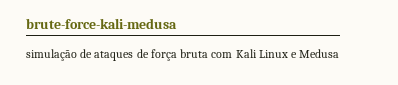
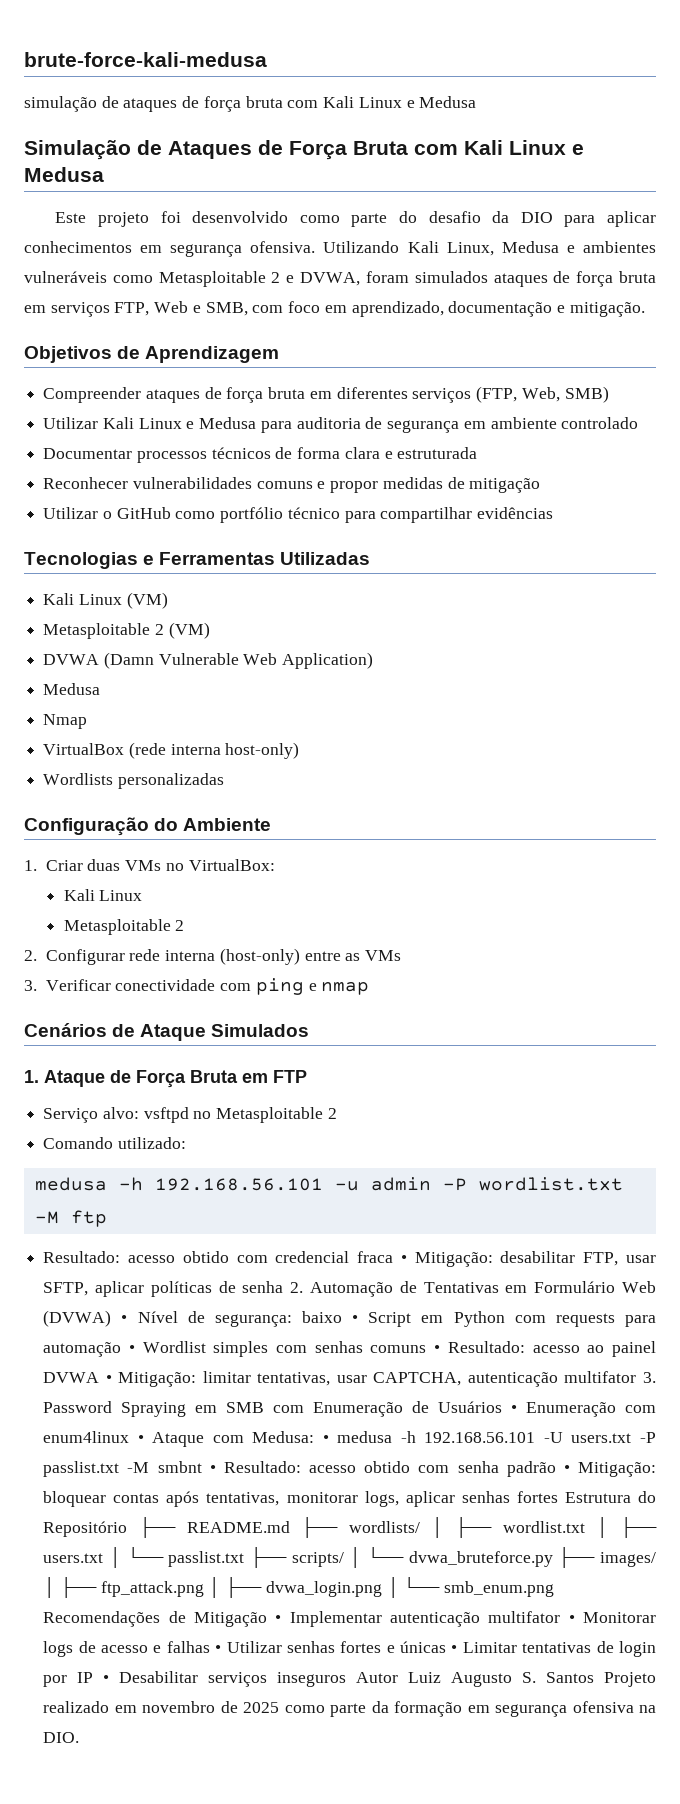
+ Simulação de Ataques de Força Bruta com Kali Linux e Medusa
+ Este projeto foi desenvolvido como parte do desafio da DIO para aplicar conhecimentos em segurança ofensiva. Utilizando Kali Linux, Medusa e ambientes vulneráveis como Metasploitable 2 e DVWA, foram simulados ataques de força bruta em serviços FTP, Web e SMB, com foco em aprendizado, documentação e mitigação.
+ Objetivos de Aprendizagem
+ Compreender ataques de força bruta em diferentes serviços (FTP, Web, SMB)
+ Utilizar Kali Linux e Medusa para auditoria de segurança em ambiente controlado
+ Documentar processos técnicos de forma clara e estruturada
+ Reconhecer vulnerabilidades comuns e propor medidas de mitigação
+ Utilizar o GitHub como portfólio técnico para compartilhar evidências
+ Tecnologias e Ferramentas Utilizadas
+ Kali Linux (VM)
+ Metasploitable 2 (VM)
+ DVWA (Damn Vulnerable Web Application)
+ Medusa
+ Nmap
+ VirtualBox (rede interna host-only)
+ Wordlists personalizadas
+ Configuração do Ambiente
+ 1. Criar duas VMs no VirtualBox:
+ Kali Linux
+ Metasploitable 2
+ 2. Configurar rede interna (host-only) entre as VMs
+ 3. Verificar conectividade com ping e nmap
+ Cenários de Ataque Simulados
+ 1. Ataque de Força Bruta em FTP
+ Serviço alvo: vsftpd no Metasploitable 2
+ Comando utilizado:
+ medusa -h 192.168.56.101 -u admin -P wordlist.txt -M ftp
+ Resultado: acesso obtido com credencial fraca • Mitigação: desabilitar FTP, usar SFTP, aplicar políticas de senha 2. Automação de Tentativas em Formulário Web (DVWA) • Nível de segurança: baixo • Script em Python com requests para automação • Wordlist simples com senhas comuns • Resultado: acesso ao painel DVWA • Mitigação: limitar tentativas, usar CAPTCHA, autenticação multifator 3. Password Spraying em SMB com Enumeração de Usuários • Enumeração com enum4linux • Ataque com Medusa: • medusa -h 192.168.56.101 -U users.txt -P passlist.txt -M smbnt • Resultado: acesso obtido com senha padrão • Mitigação: bloquear contas após tentativas, monitorar logs, aplicar senhas fortes Estrutura do Repositório ├── README.md ├── wordlists/ │ ├── wordlist.txt │ ├── users.txt │ └── passlist.txt ├── scripts/ │ └── dvwa_bruteforce.py ├── images/ │ ├── ftp_attack.png │ ├── dvwa_login.png │ └── smb_enum.png Recomendações de Mitigação • Implementar autenticação multifator • Monitorar logs de acesso e falhas • Utilizar senhas fortes e únicas • Limitar tentativas de login por IP • Desabilitar serviços inseguros Autor Luiz Augusto S. Santos Projeto realizado em novembro de 2025 como parte da formação em segurança ofensiva na DIO.

